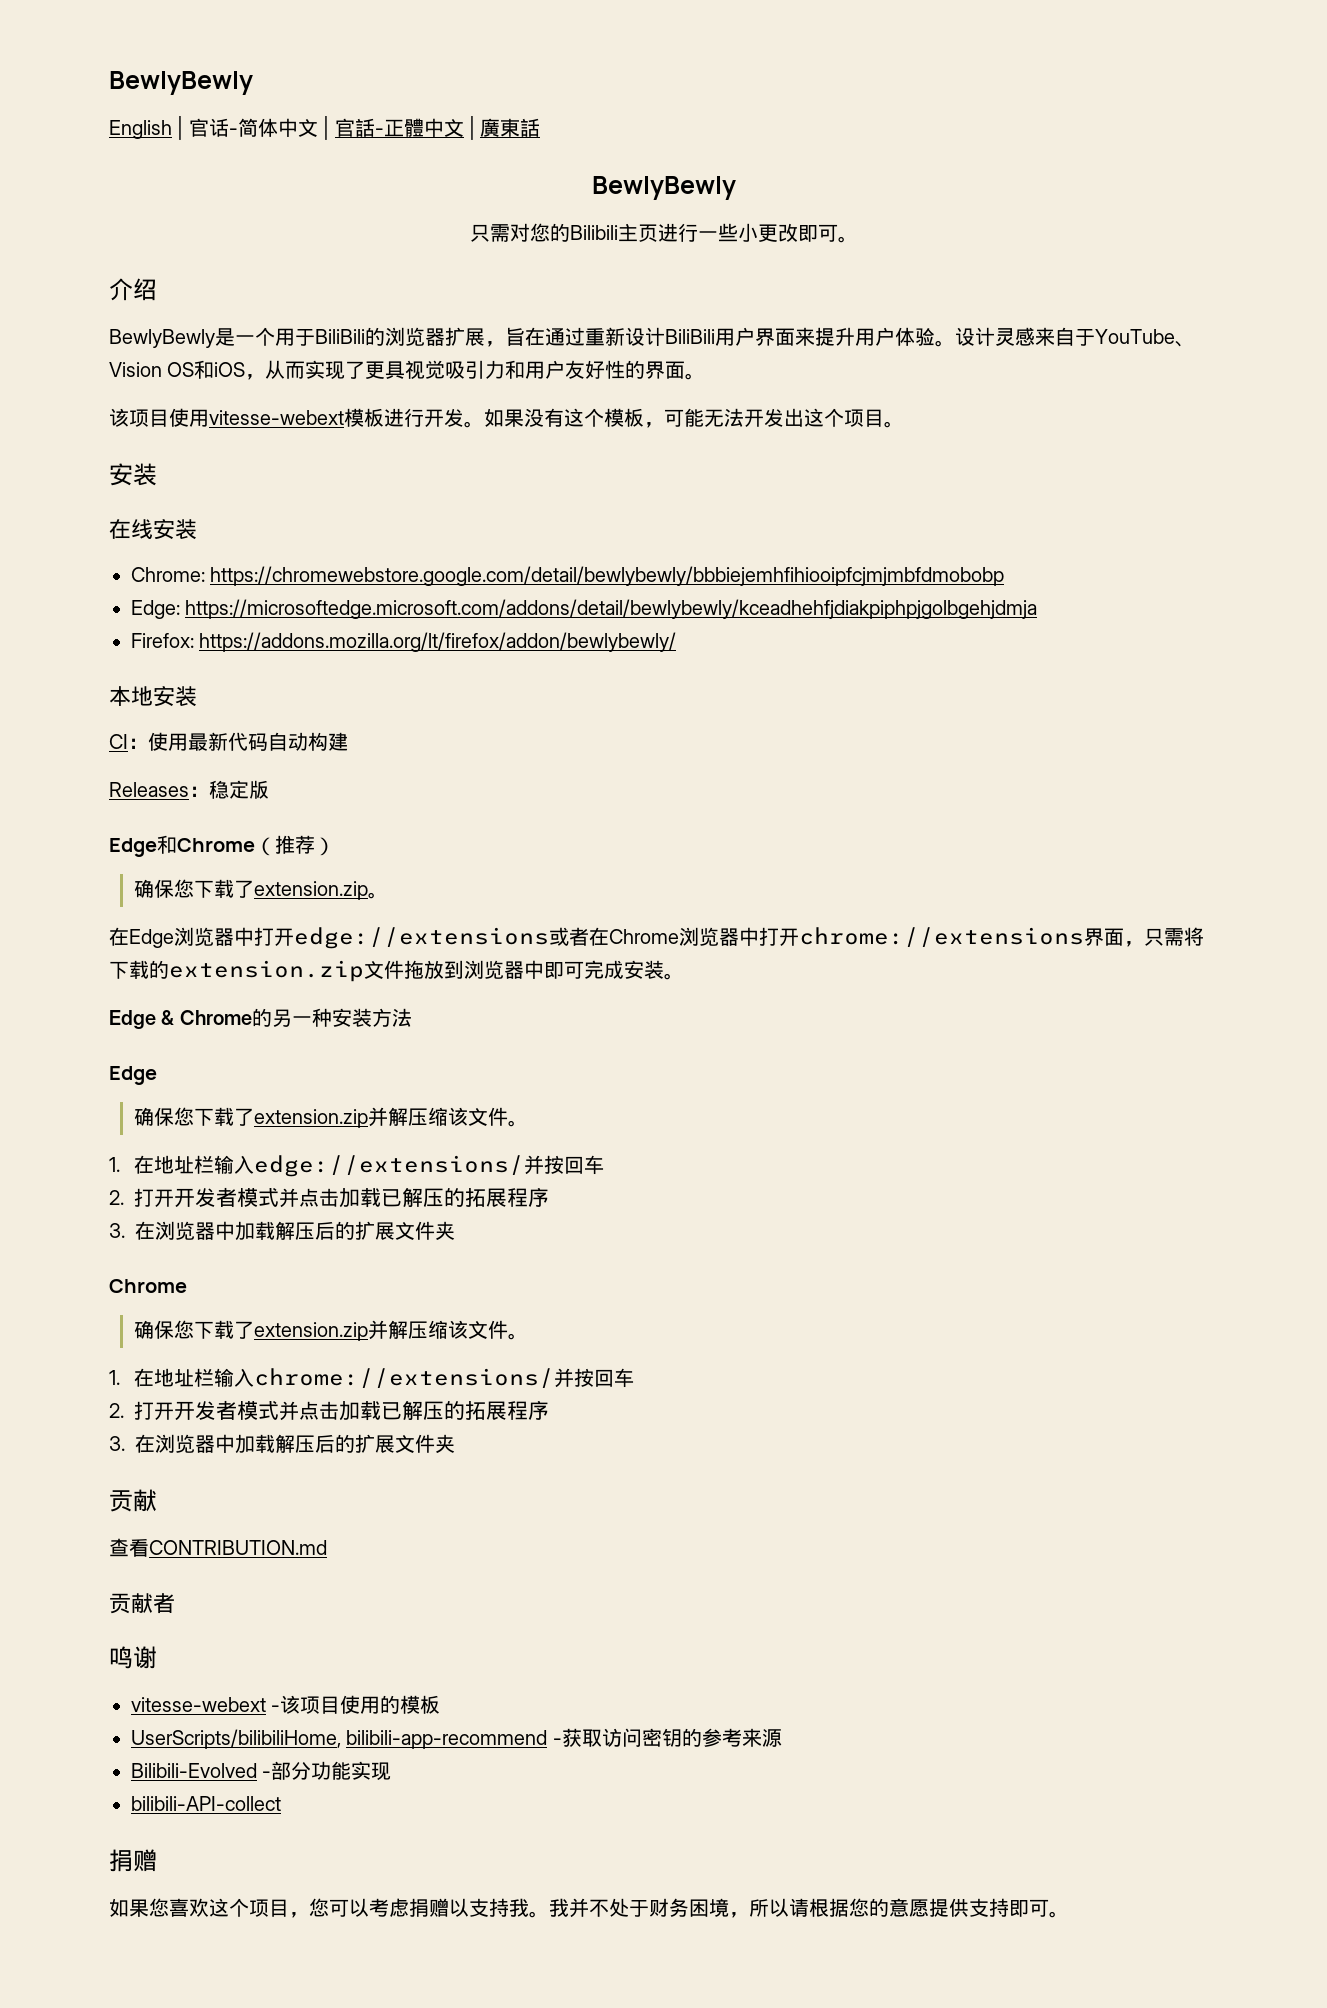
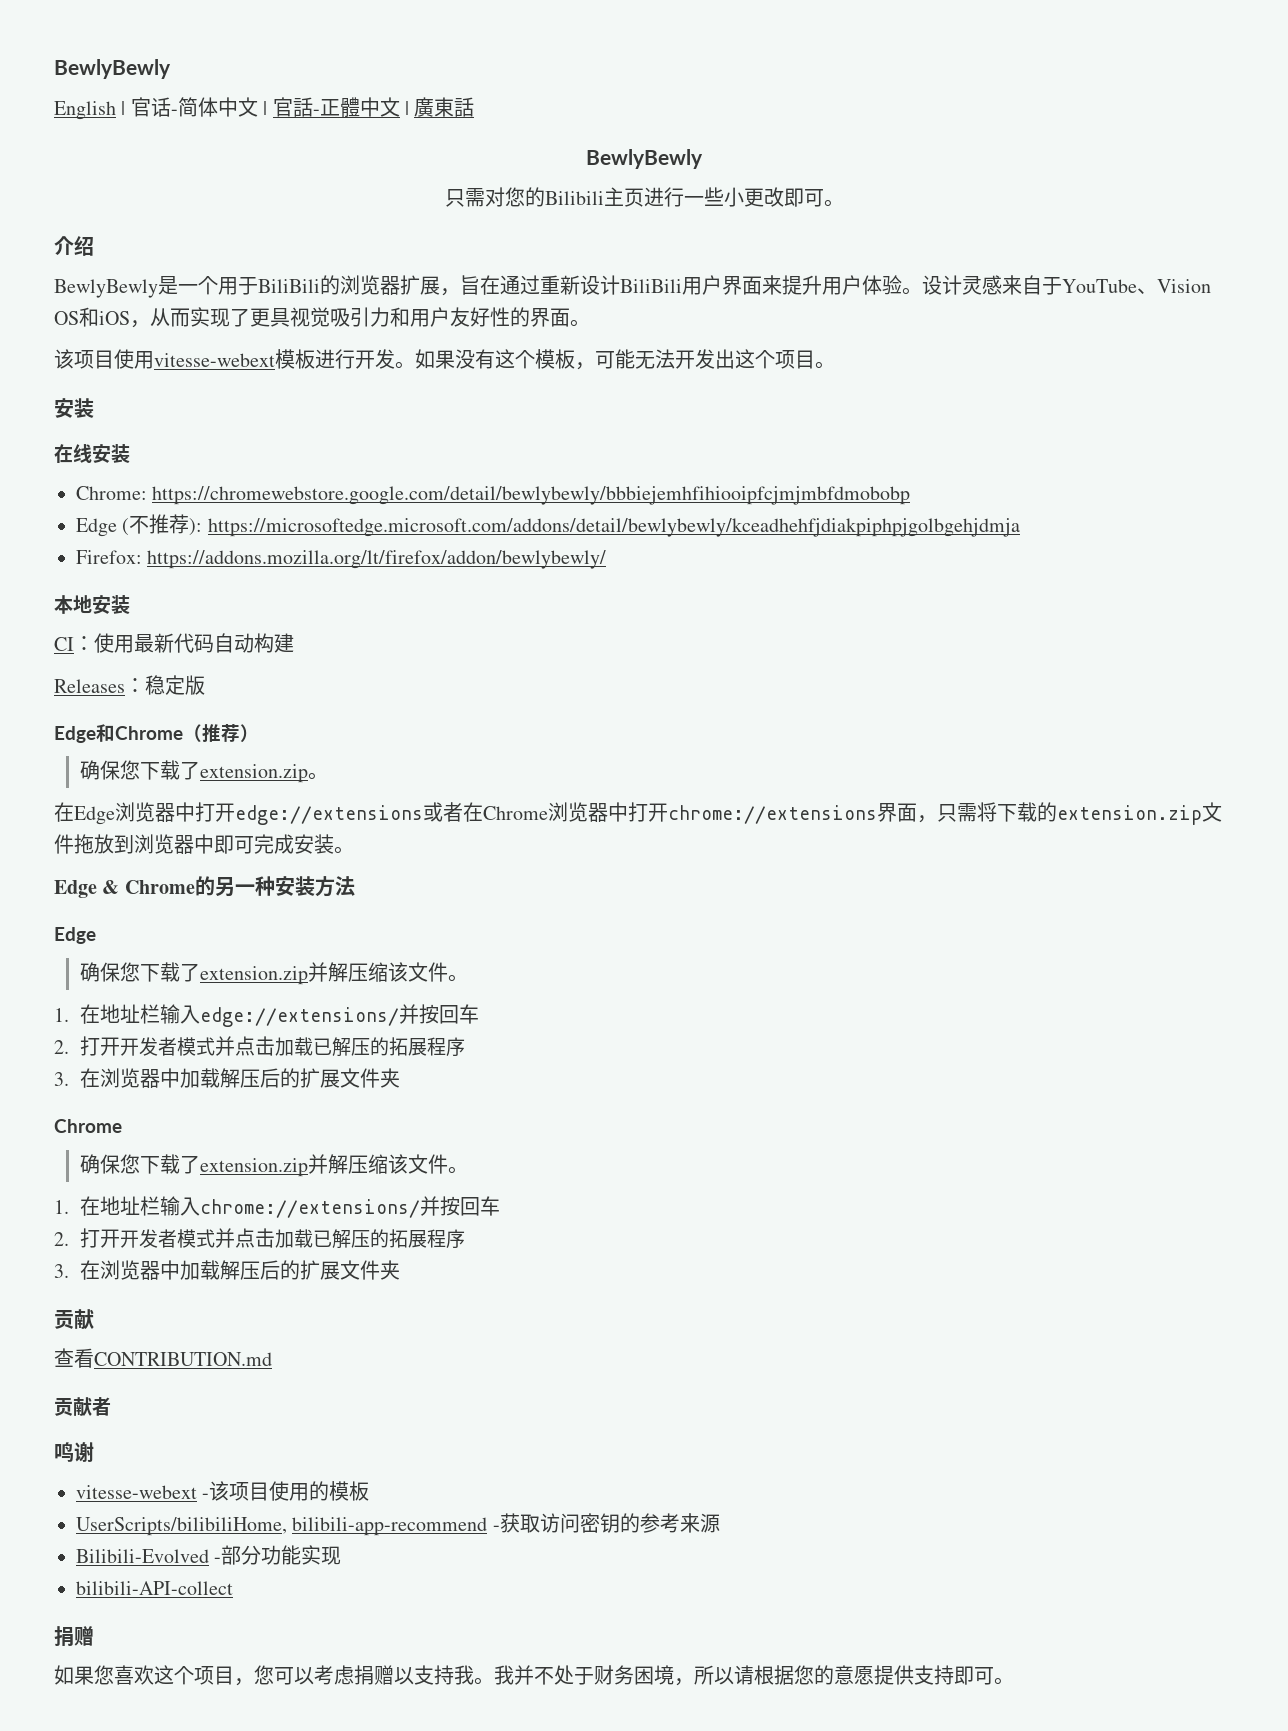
- Edge: https://microsoftedge.microsoft.com/addons/detail/bewlybewly/kceadhehfjdiakpiphpjgolbgehjdmja
+ Edge (不推荐): https://microsoftedge.microsoft.com/addons/detail/bewlybewly/kceadhehfjdiakpiphpjgolbgehjdmja

